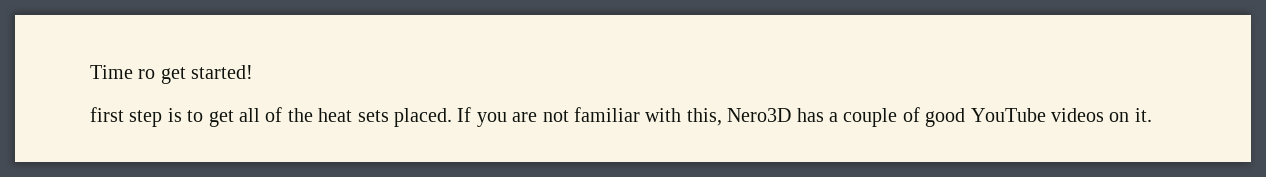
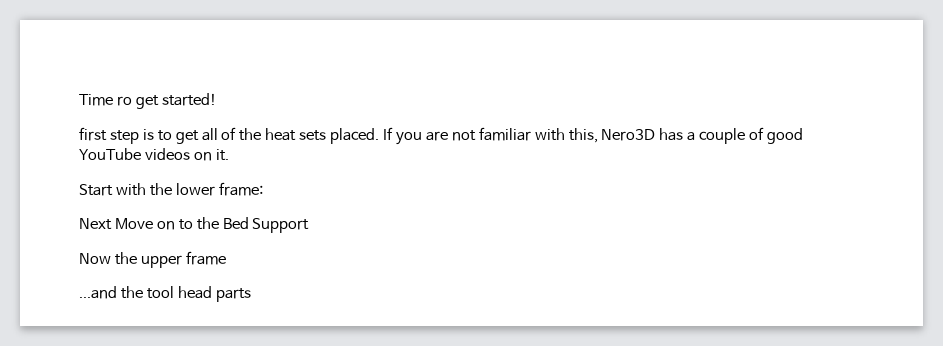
+ Start with the lower frame:
+ Next Move on to the Bed Support
+ Now the upper frame
+ ...and the tool head parts

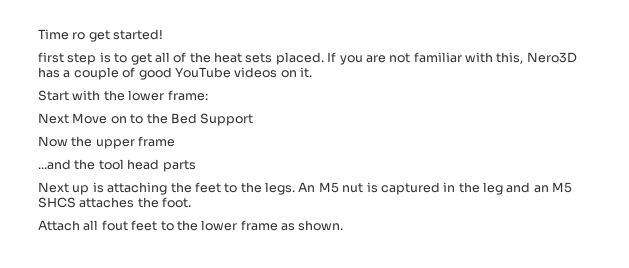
+ Next up is attaching the feet to the legs. An M5 nut is captured in the leg and an M5 SHCS attaches the foot.
+ Attach all fout feet to the lower frame as shown.

